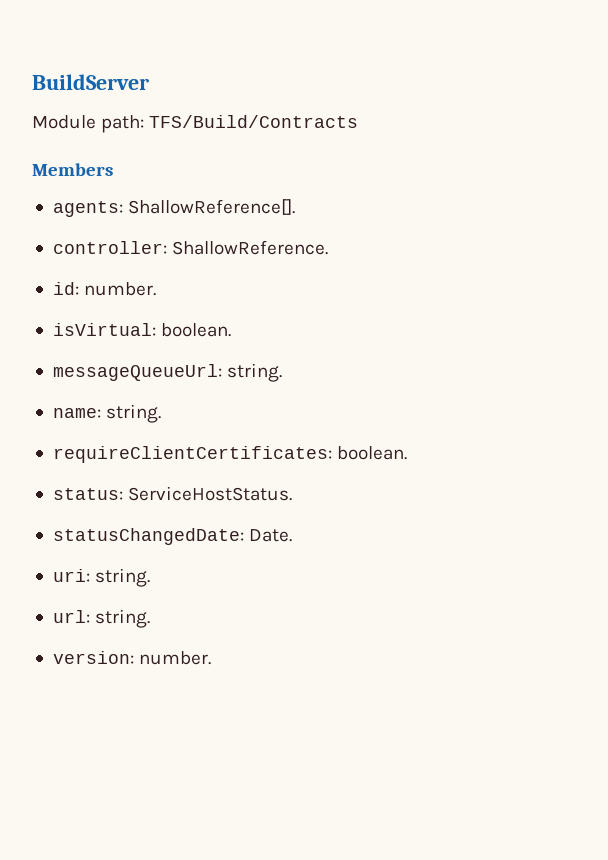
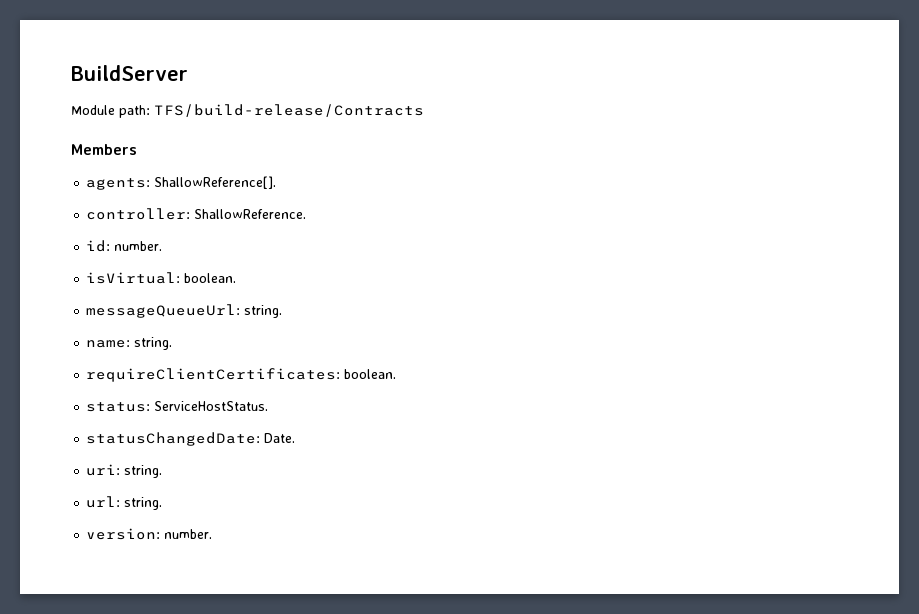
- Module path: TFS/Build/Contracts
+ Module path: TFS/build-release/Contracts

